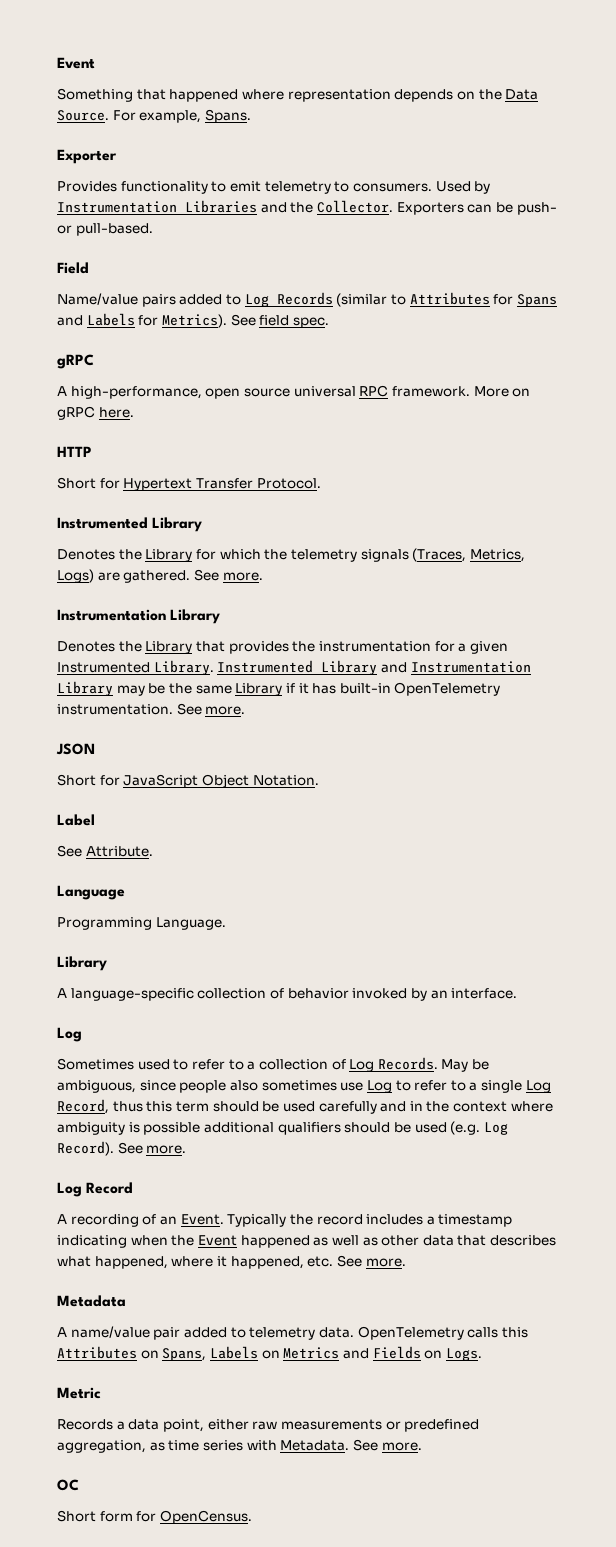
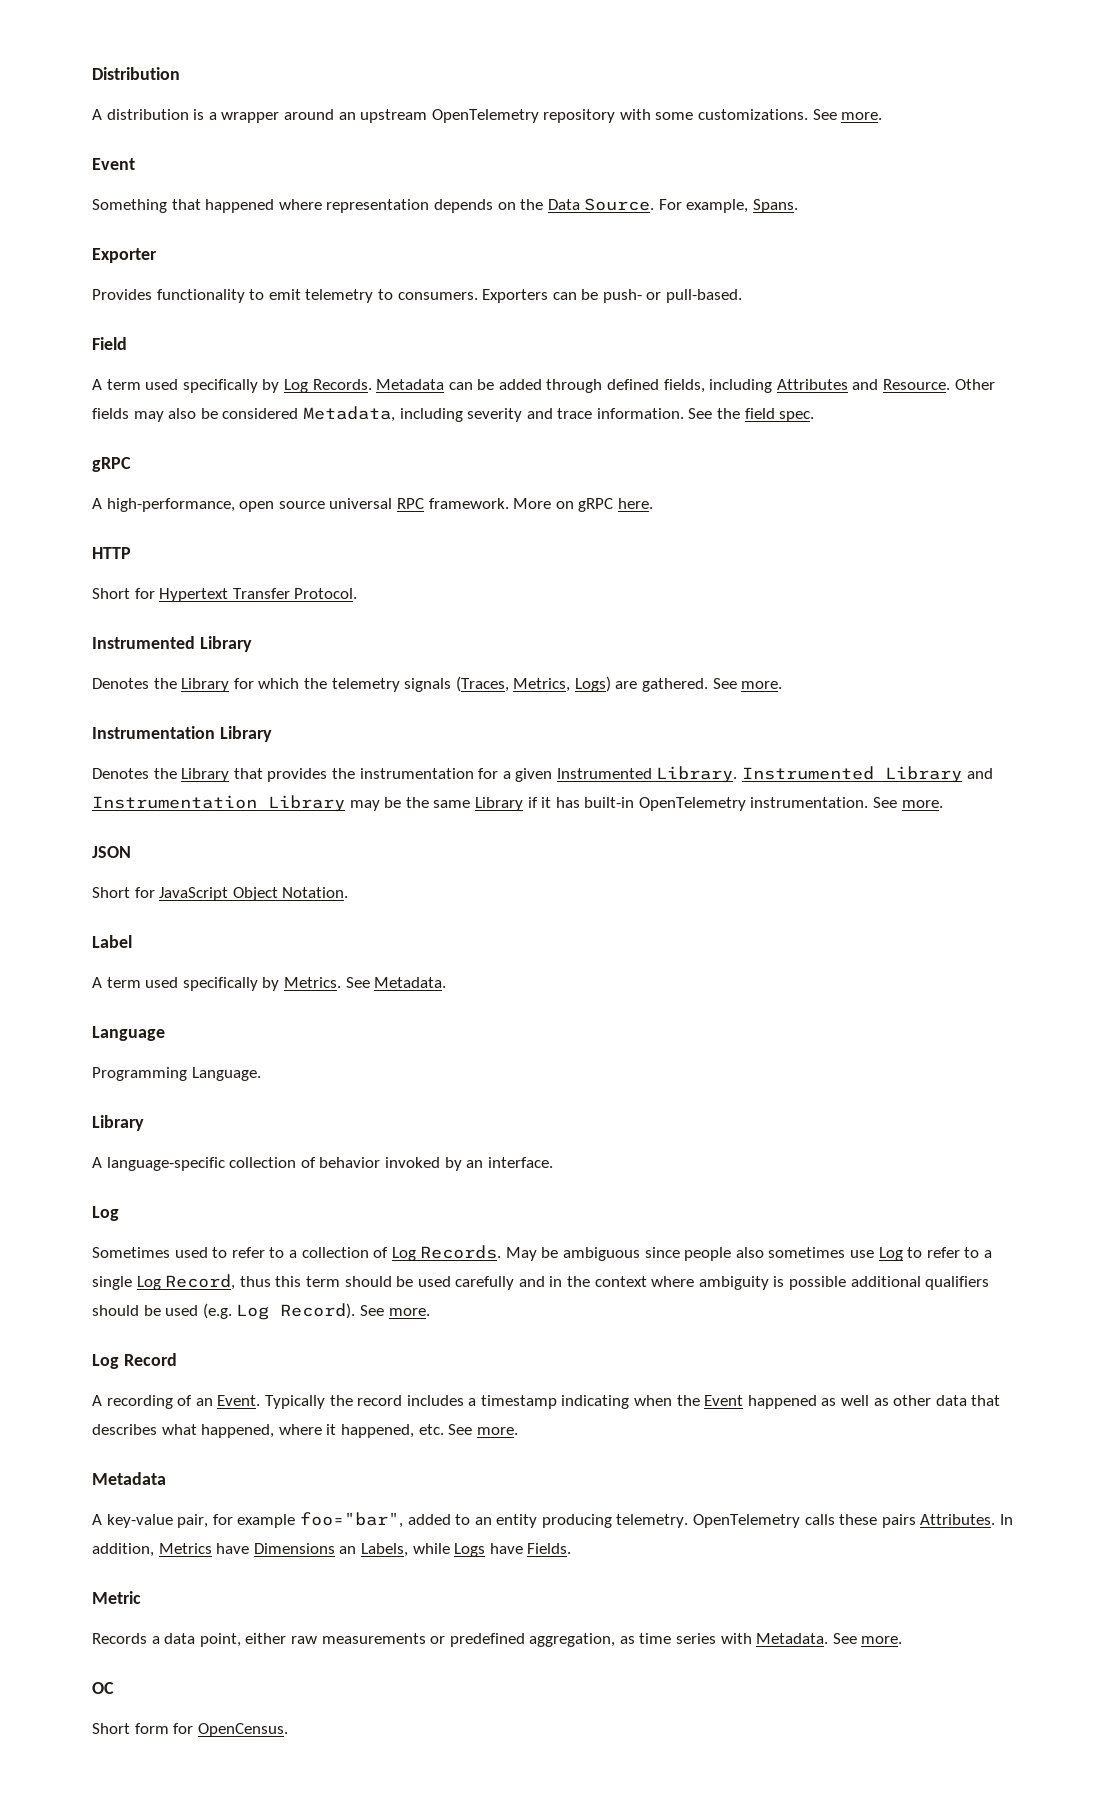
+ Distribution
+ A distribution is a wrapper around an upstream OpenTelemetry repository with some customizations. See more.
- Used by Instrumentation Libraries and the Collector.
- Name/value pairs added to Log Records (similar to Attributes for Spans and Labels for Metrics). See field spec.
+ A term used specifically by Log Records. Metadata can be added through defined fields, including Attributes and Resource. Other fields may also be considered Metadata, including severity and trace information. See the field spec.
- See Attribute.
+ A term used specifically by Metrics. See Metadata.
- May be ambiguous, since people also sometimes use Log to refer to a single Log Record, thus this term should be used carefully and in the context where ambiguity is possible additional qualifiers should be used (e.g. Log Record).
+ May be ambiguous since people also sometimes use Log to refer to a single Log Record, thus this term should be used carefully and in the context where ambiguity is possible additional qualifiers should be used (e.g. Log Record).
- A name/value pair added to telemetry data. OpenTelemetry calls this Attributes on Spans, Labels on Metrics and Fields on Logs.
+ A key-value pair, for example foo="bar", added to an entity producing telemetry. OpenTelemetry calls these pairs Attributes. In addition, Metrics have Dimensions an Labels, while Logs have Fields.

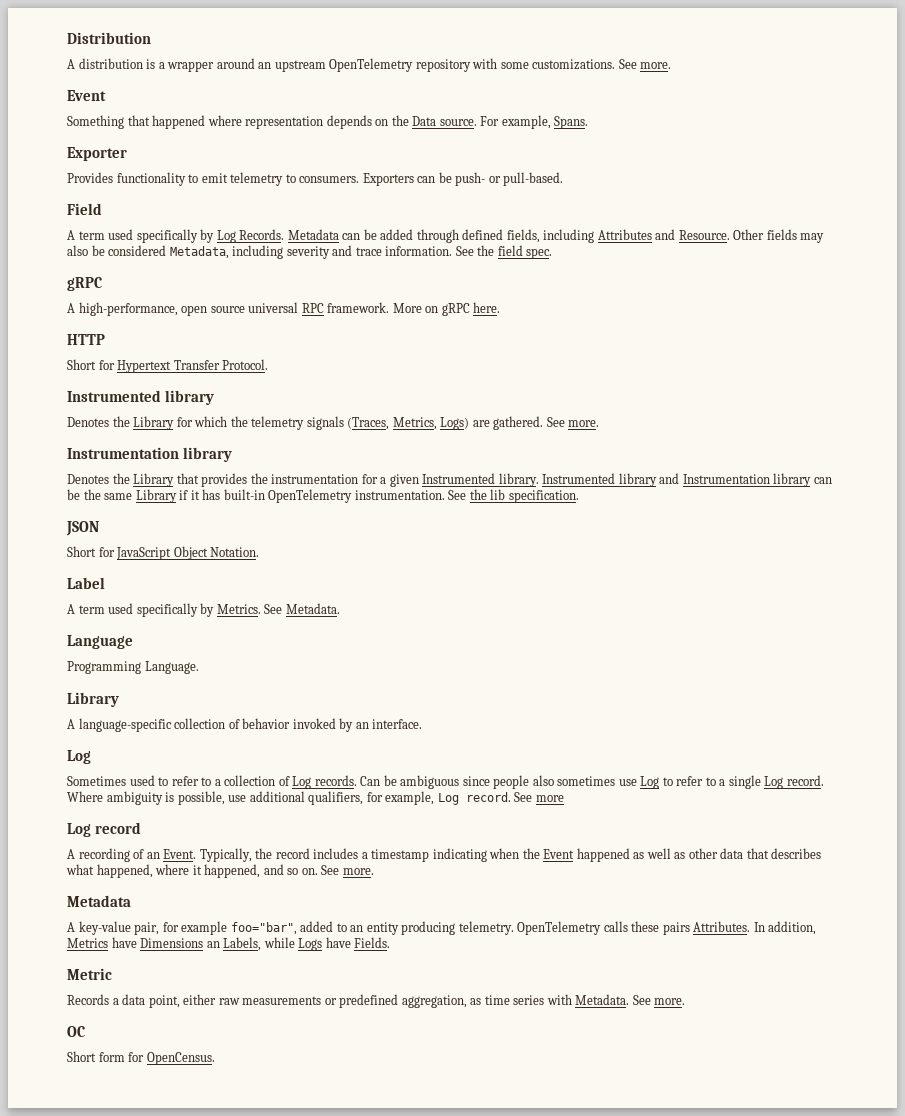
- Something that happened where representation depends on the Data Source.
+ Something that happened where representation depends on the Data source.
  Short for Hypertext Transfer Protocol.
- Instrumented Library
+ Instrumented library
  Denotes the Library for which the telemetry signals (Traces, Metrics, Logs) are gathered. See more.
- Instrumentation Library
+ Instrumentation library
- Denotes the Library that provides the instrumentation for a given Instrumented Library. Instrumented Library and Instrumentation Library may be the same Library if it has built-in OpenTelemetry instrumentation. See more.
+ Denotes the Library that provides the instrumentation for a given Instrumented library. Instrumented library and Instrumentation library can be the same Library if it has built-in OpenTelemetry instrumentation. See the lib specification.
- Sometimes used to refer to a collection of Log Records. May be ambiguous since people also sometimes use Log to refer to a single Log Record, thus this term should be used carefully and in the context where ambiguity is possible additional qualifiers should be used (e.g. Log Record). See more.
- Log Record
+ Sometimes used to refer to a collection of Log records. Can be ambiguous since people also sometimes use Log to refer to a single Log record. Where ambiguity is possible, use additional qualifiers, for example, Log record. See more
+ Log record
- Typically the record includes a timestamp indicating when the Event happened as well as other data that describes what happened, where it happened, etc. See more.
+ Typically, the record includes a timestamp indicating when the Event happened as well as other data that describes what happened, where it happened, and so on. See more.

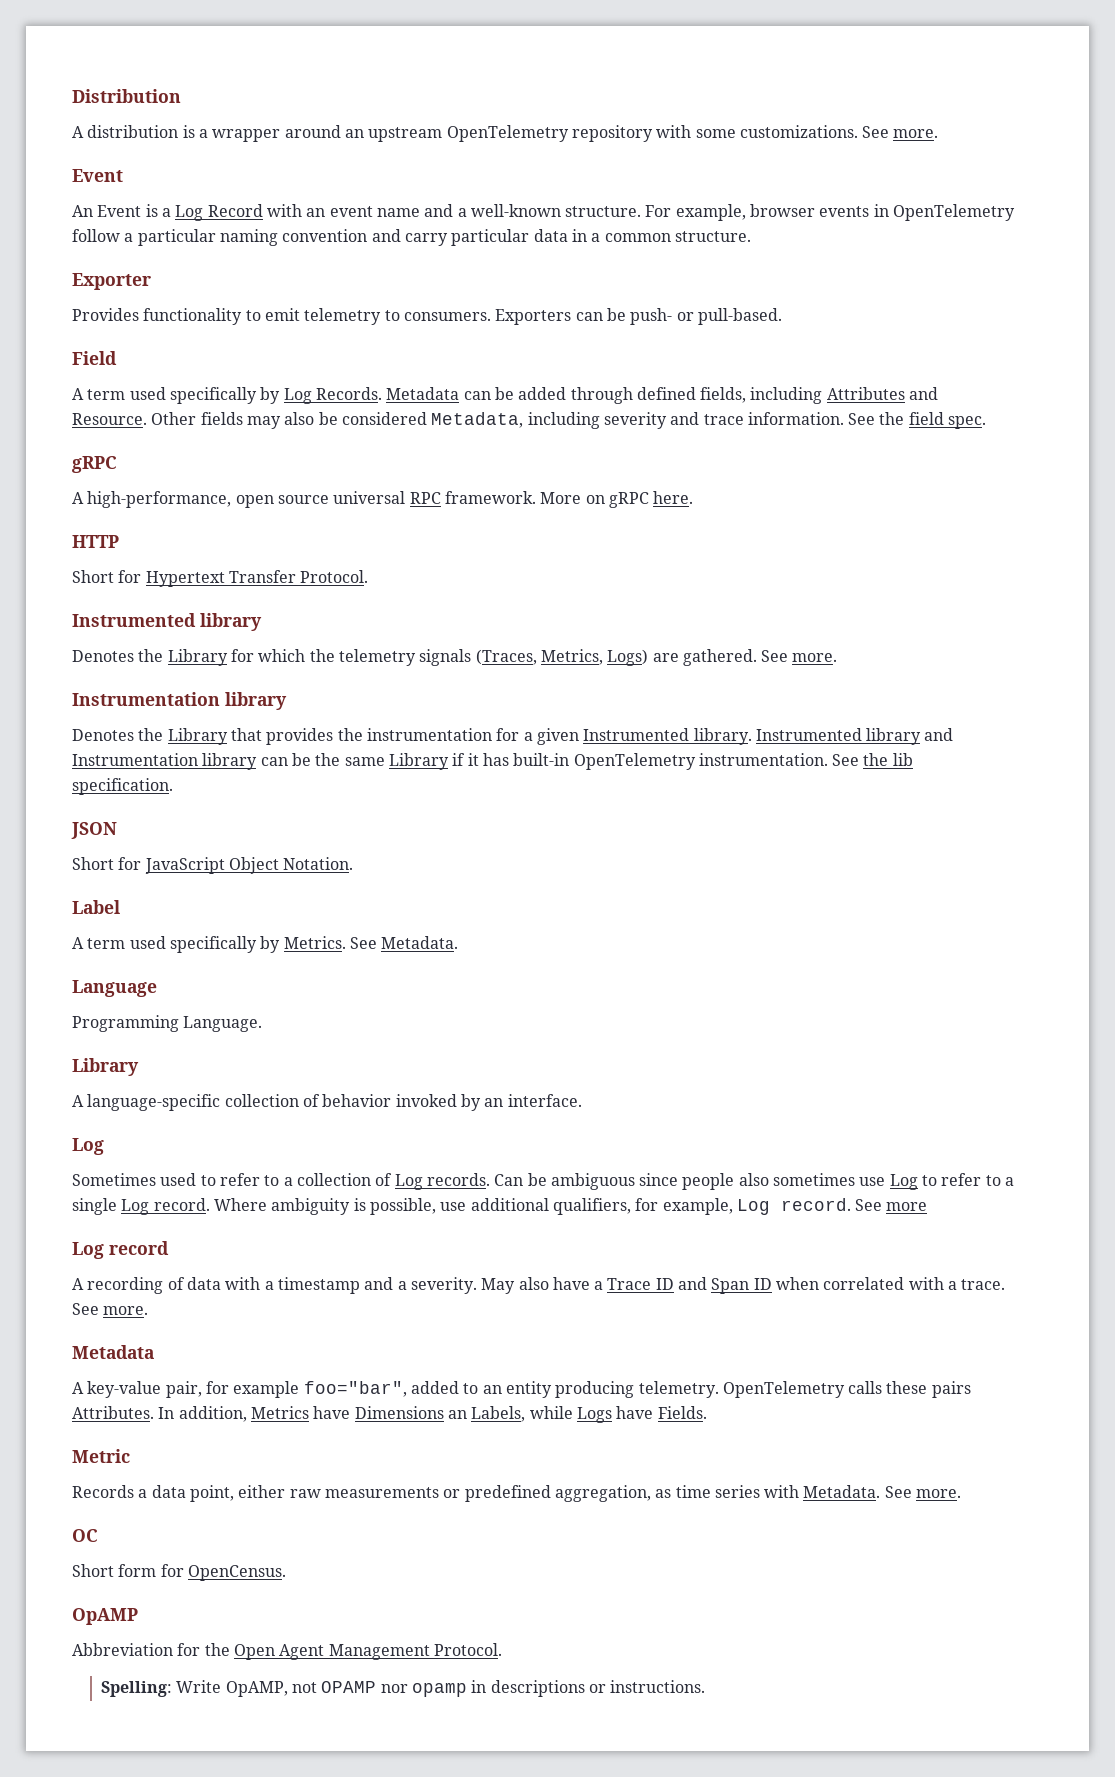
- Something that happened where representation depends on the Data source. For example, Spans.
+ An Event is a Log Record with an event name and a well-known structure. For example, browser events in OpenTelemetry follow a particular naming convention and carry particular data in a common structure.
- A recording of an Event. Typically, the record includes a timestamp indicating when the Event happened as well as other data that describes what happened, where it happened, and so on.
+ A recording of data with a timestamp and a severity. May also have a Trace ID and Span ID when correlated with a trace.
+ OpAMP
+ Abbreviation for the Open Agent Management Protocol.
+ Spelling: Write OpAMP, not OPAMP nor opamp in descriptions or instructions.

